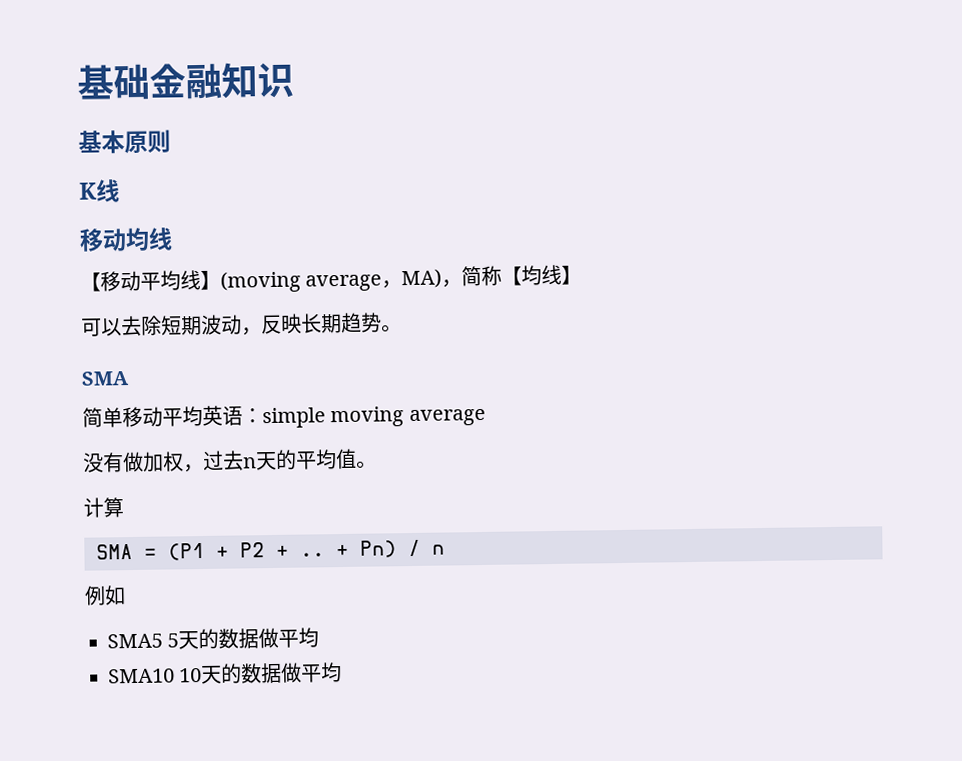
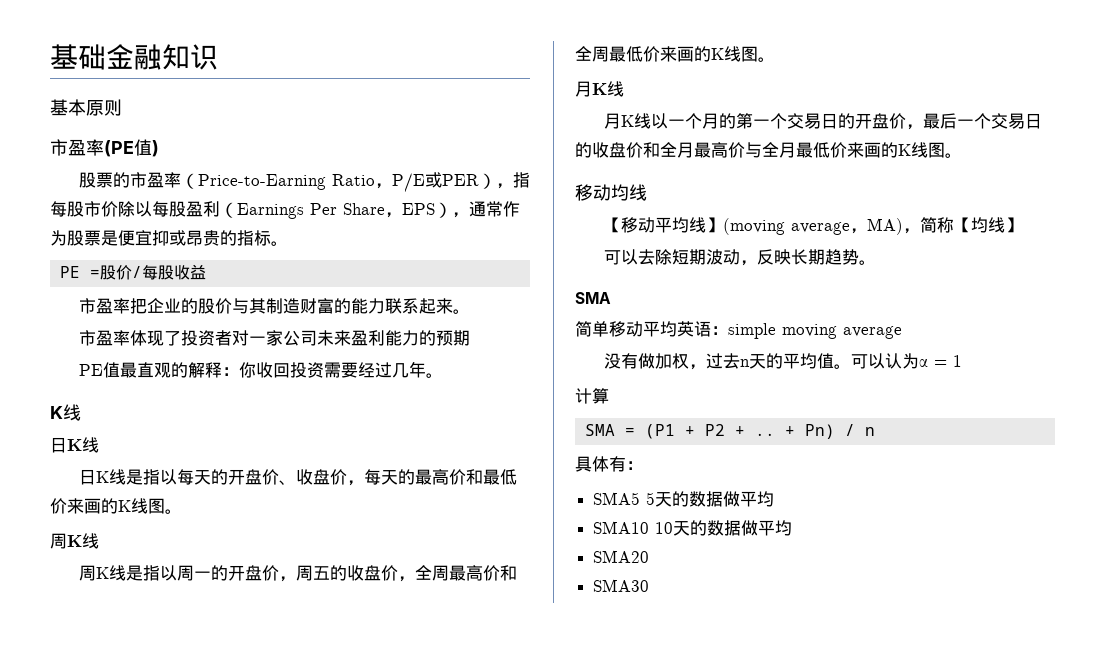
+ 市盈率(PE值)
+ 股票的市盈率（Price-to-Earning Ratio，P/E或PER），指每股市价除以每股盈利（Earnings Per Share，EPS），通常作为股票是便宜抑或昂贵的指标。
+ PE =股价/每股收益
+ 市盈率把企业的股价与其制造财富的能力联系起来。
+ 市盈率体现了投资者对一家公司未来盈利能力的预期
+ PE值最直观的解释：你收回投资需要经过几年。
  K线
+ 日K线
+ 日K线是指以每天的开盘价、收盘价，每天的最高价和最低价来画的K线图。
+ 周K线
+ 周K线是指以周一的开盘价，周五的收盘价，全周最高价和全周最低价来画的K线图。
+ 月K线
+ 月K线以一个月的第一个交易日的开盘价，最后一个交易日的收盘价和全月最高价与全月最低价来画的K线图。
+ 可以认为α = 1
- 例如
+ 具体有：
+ SMA20
+ SMA30

